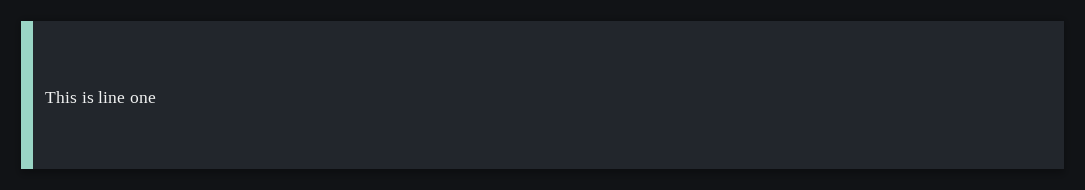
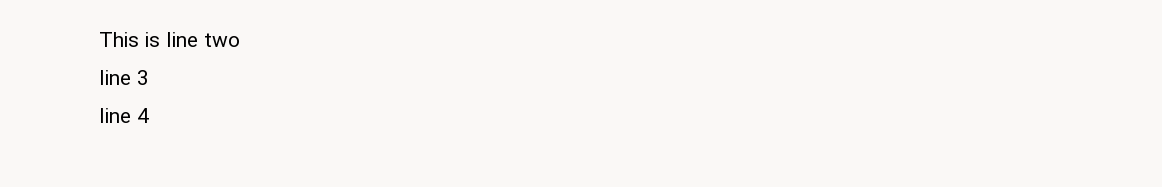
- This is line one
+ This is line two
+ line 3
+ line 4

